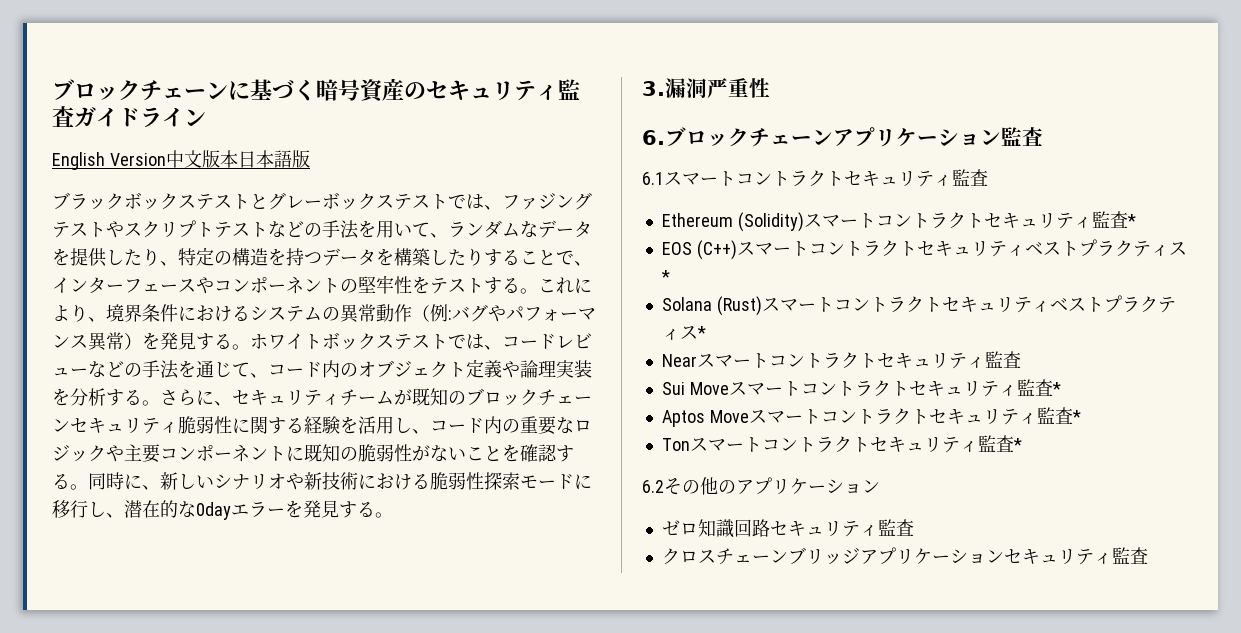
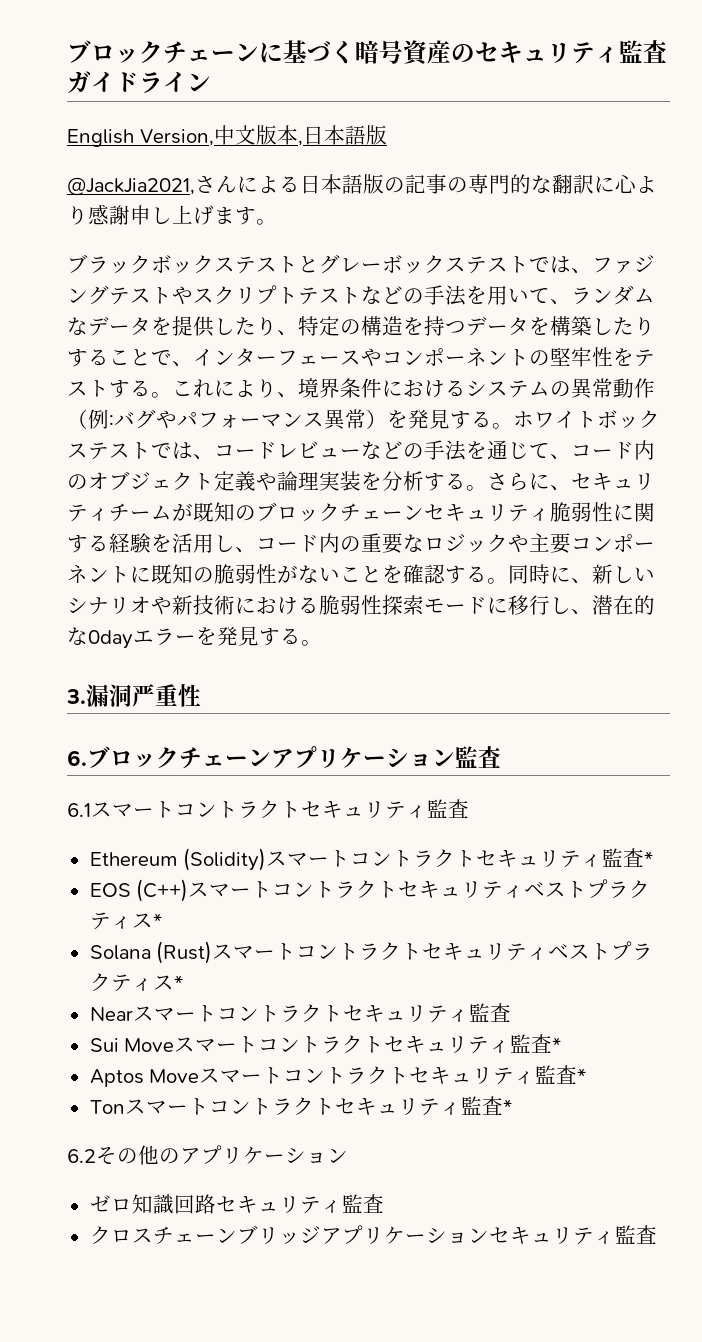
- English Version中文版本日本語版
+ English Version,中文版本,日本語版
+ @JackJia2021,さんによる日本語版の記事の専門的な翻訳に心より感謝申し上げます。

